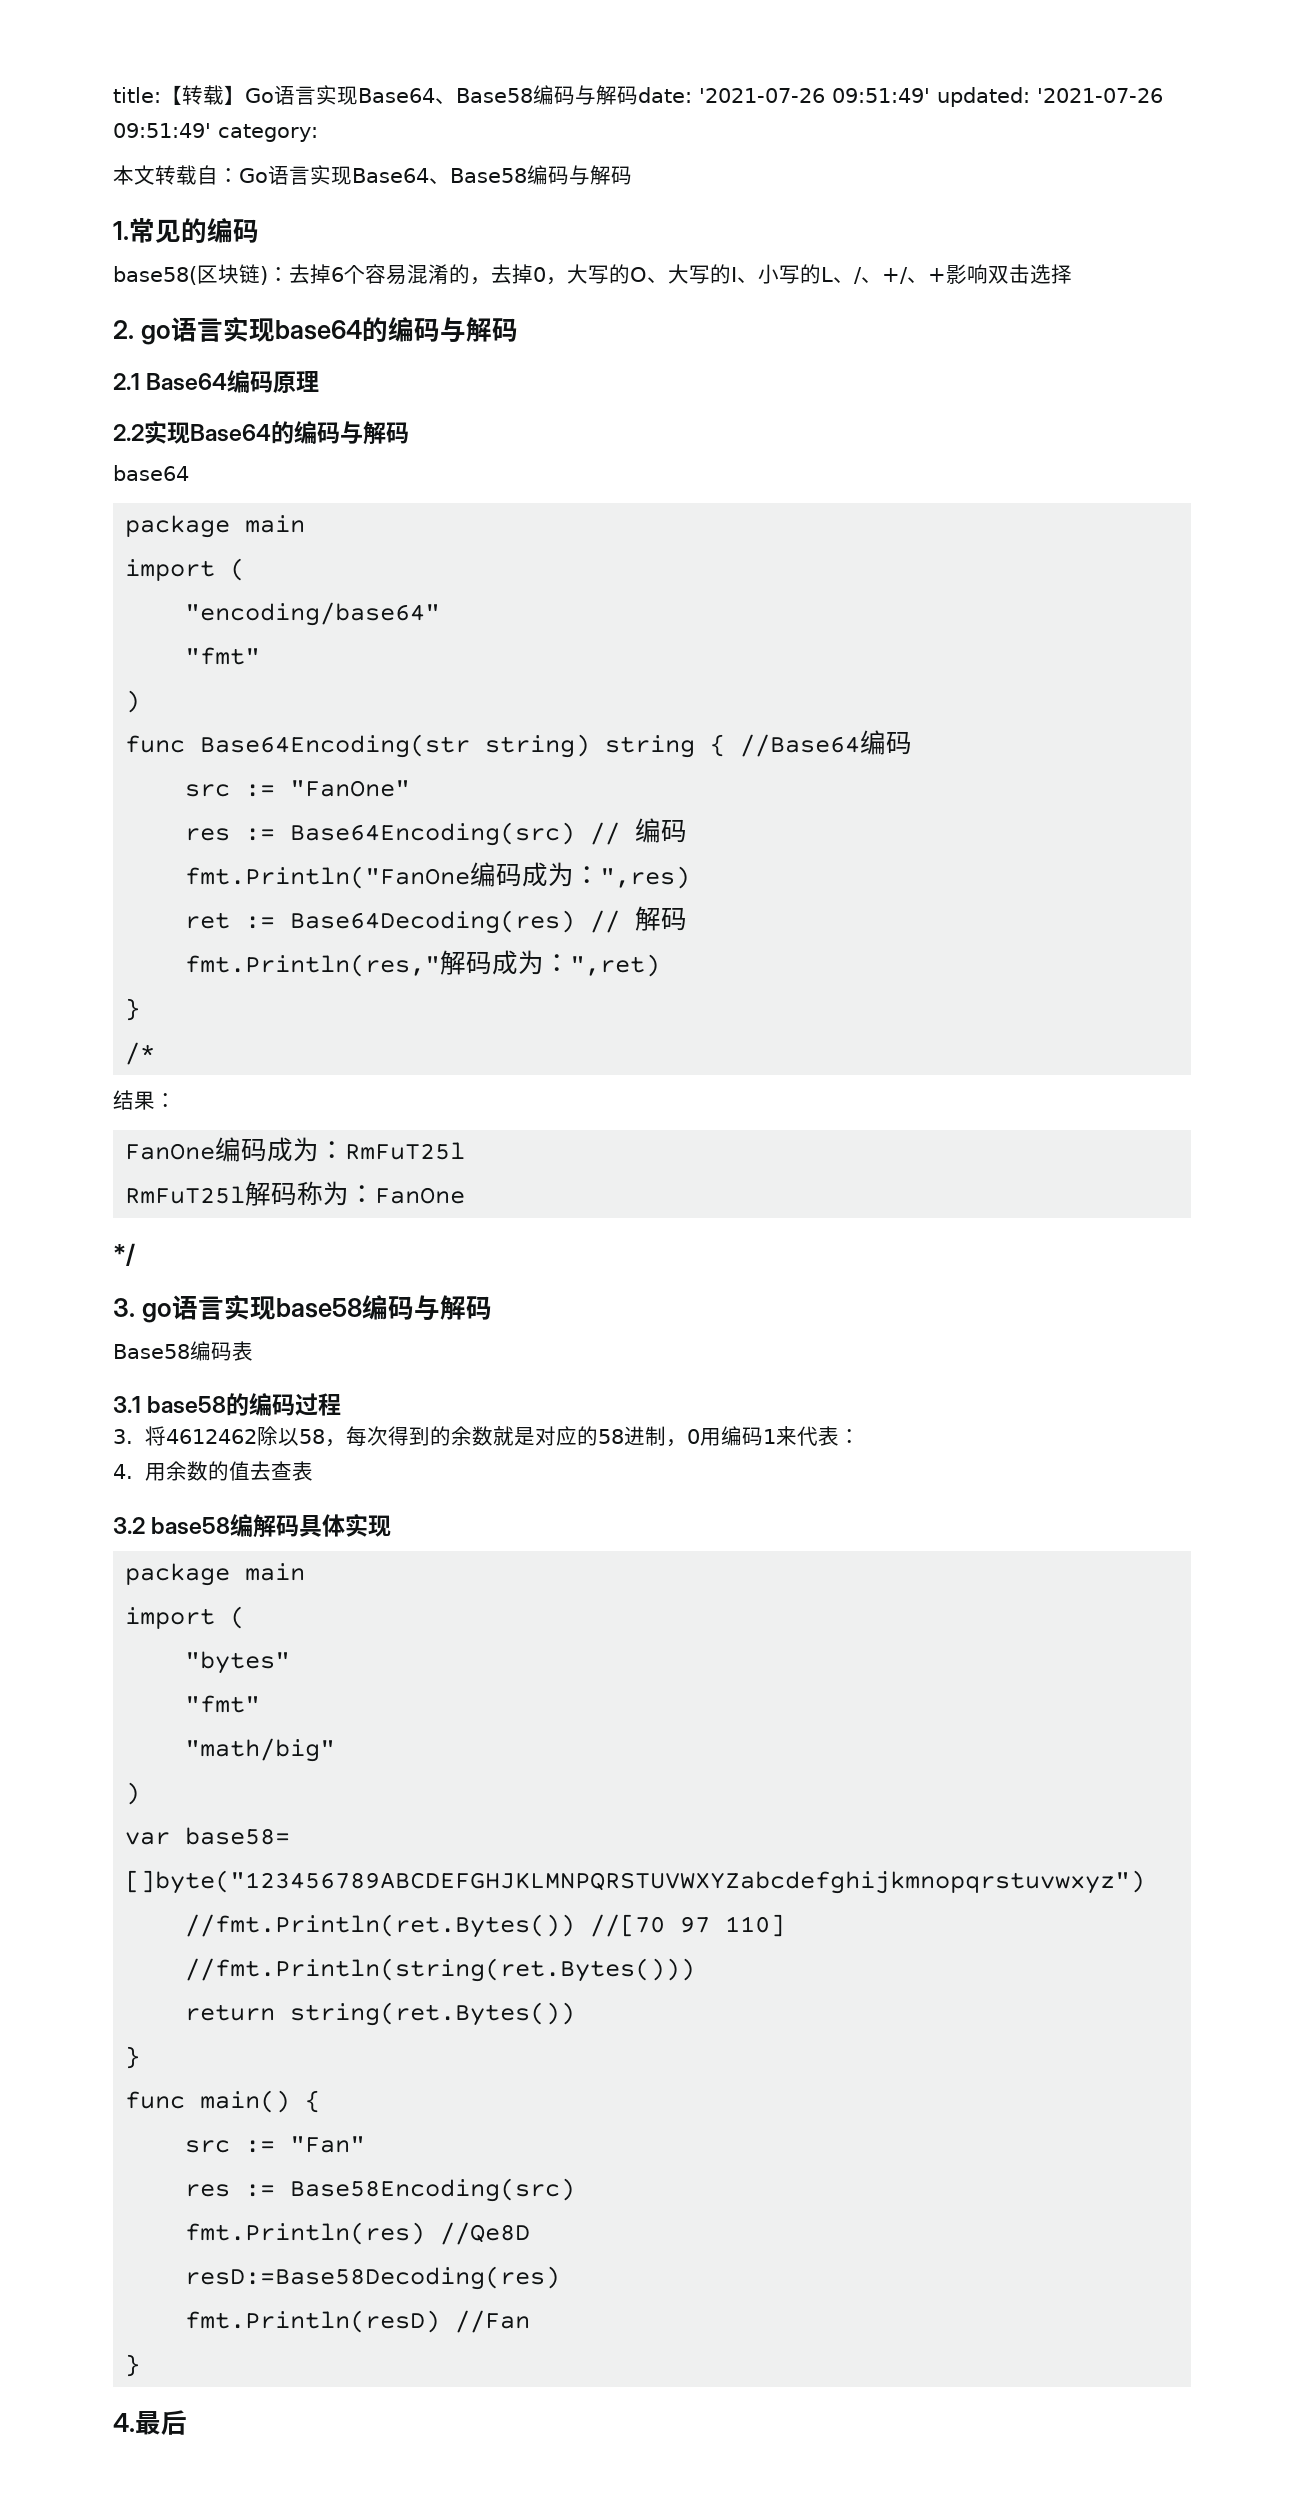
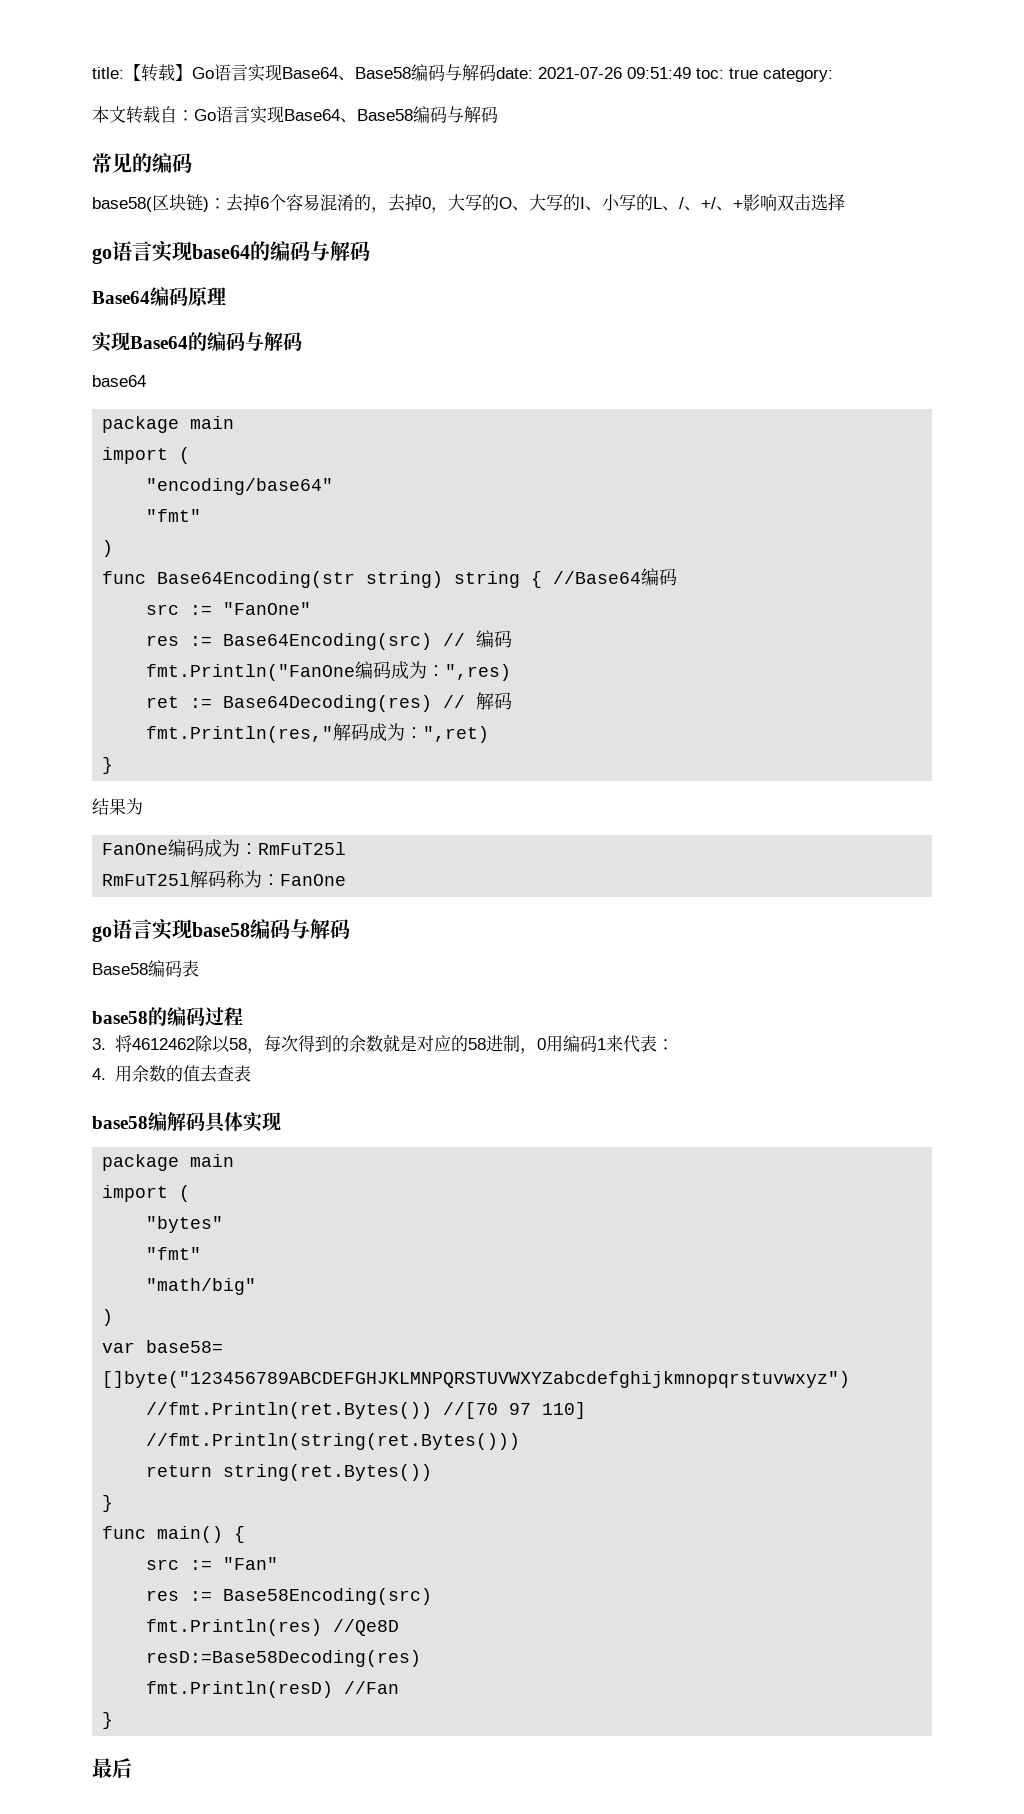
- title:【转载】Go语言实现Base64、Base58编码与解码date: '2021-07-26 09:51:49' updated: '2021-07-26 09:51:49' category:
+ title:【转载】Go语言实现Base64、Base58编码与解码date: 2021-07-26 09:51:49 toc: true category:
- 1.常见的编码
+ 常见的编码
- 2. go语言实现base64的编码与解码
+ go语言实现base64的编码与解码
- 2.1 Base64编码原理
+ Base64编码原理
- 2.2实现Base64的编码与解码
+ 实现Base64的编码与解码
- /*
- 结果：
+ 结果为
- */
- 3. go语言实现base58编码与解码
+ go语言实现base58编码与解码
- 3.1 base58的编码过程
+ base58的编码过程
- 3.2 base58编解码具体实现
+ base58编解码具体实现
- 4.最后
+ 最后

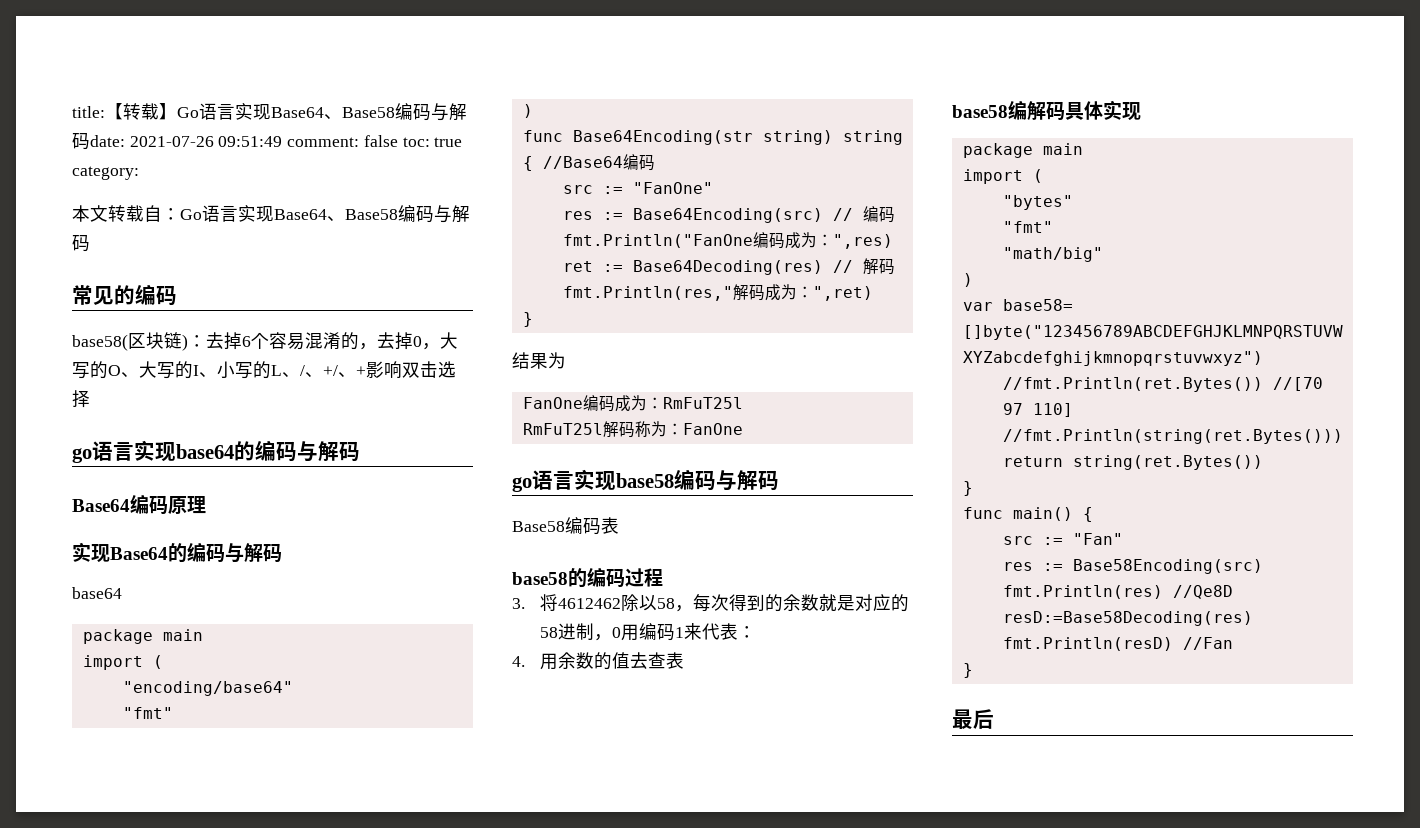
- title:【转载】Go语言实现Base64、Base58编码与解码date: 2021-07-26 09:51:49 toc: true category:
+ title:【转载】Go语言实现Base64、Base58编码与解码date: 2021-07-26 09:51:49 comment: false toc: true category:

